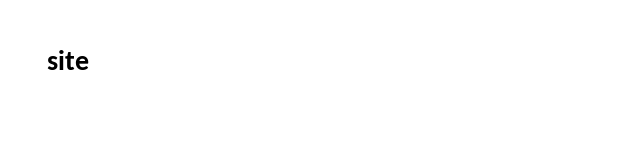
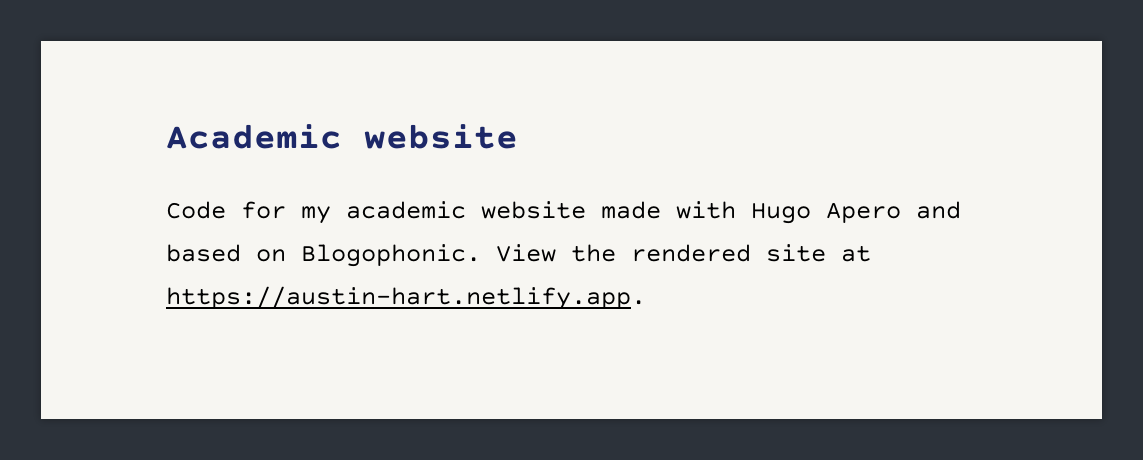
- site
+ Academic website
+ Code for my academic website made with Hugo Apero and based on Blogophonic. View the rendered site at https://austin-hart.netlify.app.

